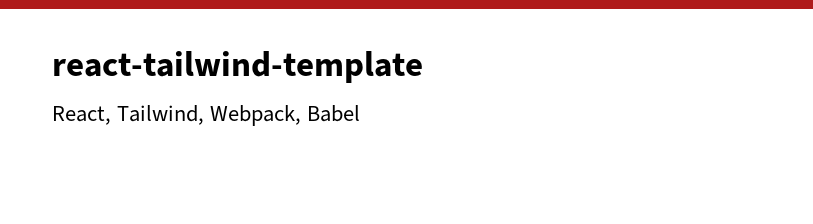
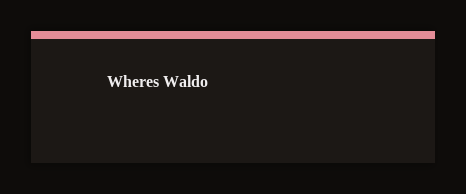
- react-tailwind-template
- React, Tailwind, Webpack, Babel
+ Wheres Waldo

